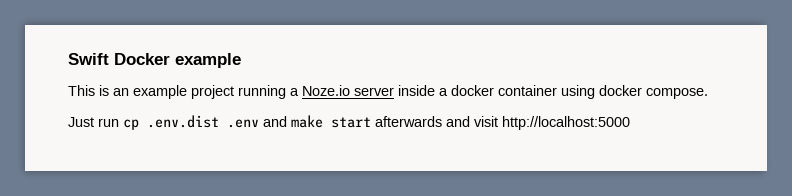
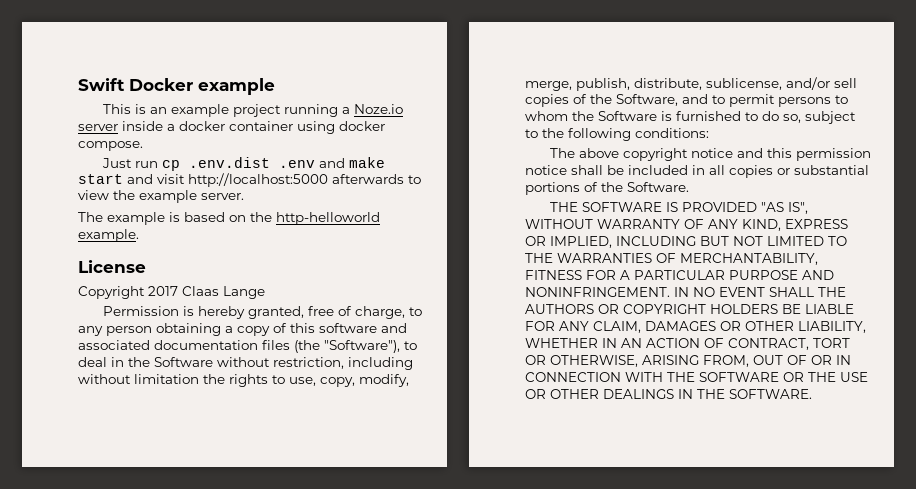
- Just run cp .env.dist .env and make start afterwards and visit http://localhost:5000
+ Just run cp .env.dist .env and make start and visit http://localhost:5000 afterwards to view the example server.
+ The example is based on the http-helloworld example.
+ License
+ Copyright 2017 Claas Lange
+ Permission is hereby granted, free of charge, to any person obtaining a copy of this software and associated documentation files (the "Software"), to deal in the Software without restriction, including without limitation the rights to use, copy, modify, merge, publish, distribute, sublicense, and/or sell copies of the Software, and to permit persons to whom the Software is furnished to do so, subject to the following conditions:
+ The above copyright notice and this permission notice shall be included in all copies or substantial portions of the Software.
+ THE SOFTWARE IS PROVIDED "AS IS", WITHOUT WARRANTY OF ANY KIND, EXPRESS OR IMPLIED, INCLUDING BUT NOT LIMITED TO THE WARRANTIES OF MERCHANTABILITY, FITNESS FOR A PARTICULAR PURPOSE AND NONINFRINGEMENT. IN NO EVENT SHALL THE AUTHORS OR COPYRIGHT HOLDERS BE LIABLE FOR ANY CLAIM, DAMAGES OR OTHER LIABILITY, WHETHER IN AN ACTION OF CONTRACT, TORT OR OTHERWISE, ARISING FROM, OUT OF OR IN CONNECTION WITH THE SOFTWARE OR THE USE OR OTHER DEALINGS IN THE SOFTWARE.

